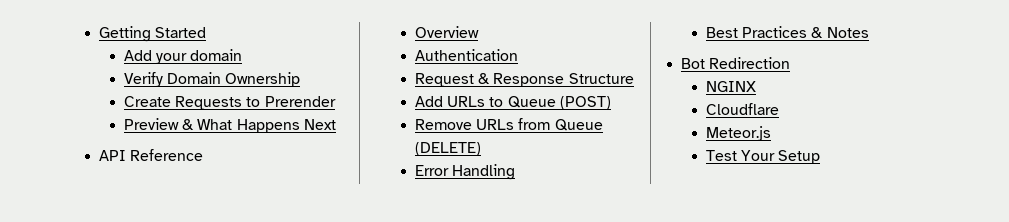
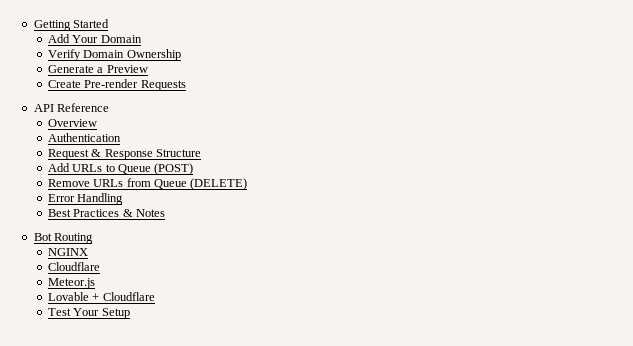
- Add your domain
+ Add Your Domain
+ Generate a Preview
- Create Requests to Prerender
- Preview & What Happens Next
+ Create Pre-render Requests
- Bot Redirection
+ Bot Routing
+ Lovable + Cloudflare

